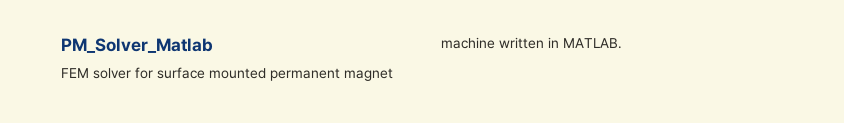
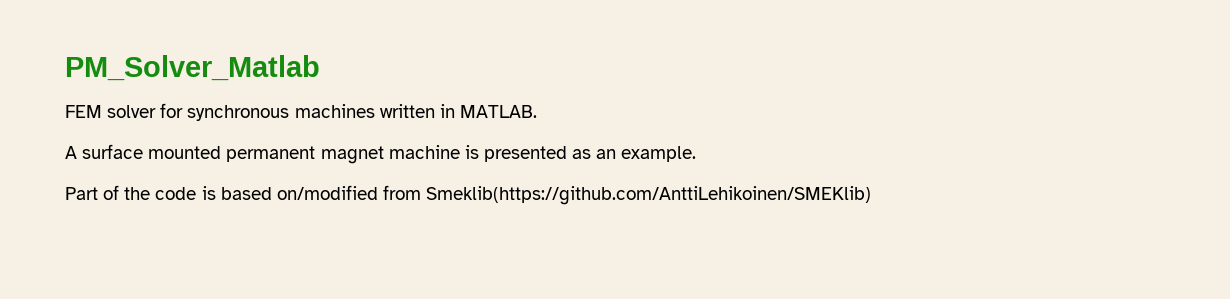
- FEM solver for surface mounted permanent magnet machine written in MATLAB.
+ FEM solver for synchronous machines written in MATLAB.
+ A surface mounted permanent magnet machine is presented as an example.
+ Part of the code is based on/modified from Smeklib(https://github.com/AnttiLehikoinen/SMEKlib)

